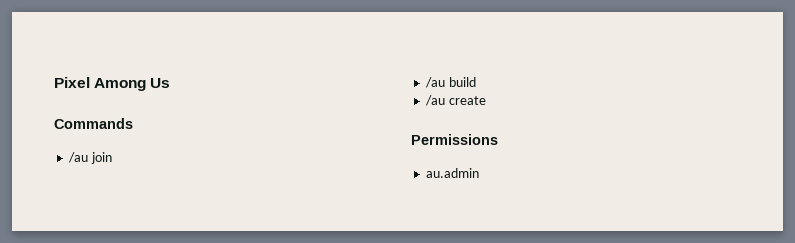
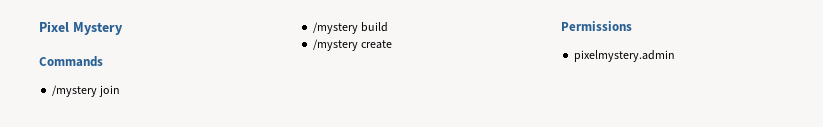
- Pixel Among Us
+ Pixel Mystery
- /au join
+ /mystery join
- /au build
+ /mystery build
- /au create
+ /mystery create
- au.admin
+ pixelmystery.admin

